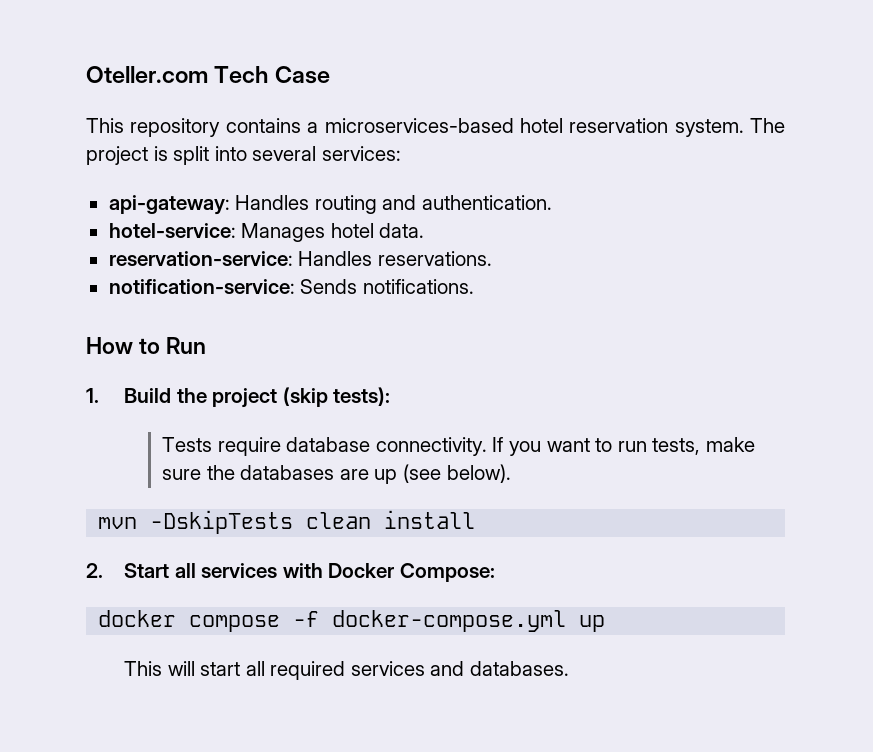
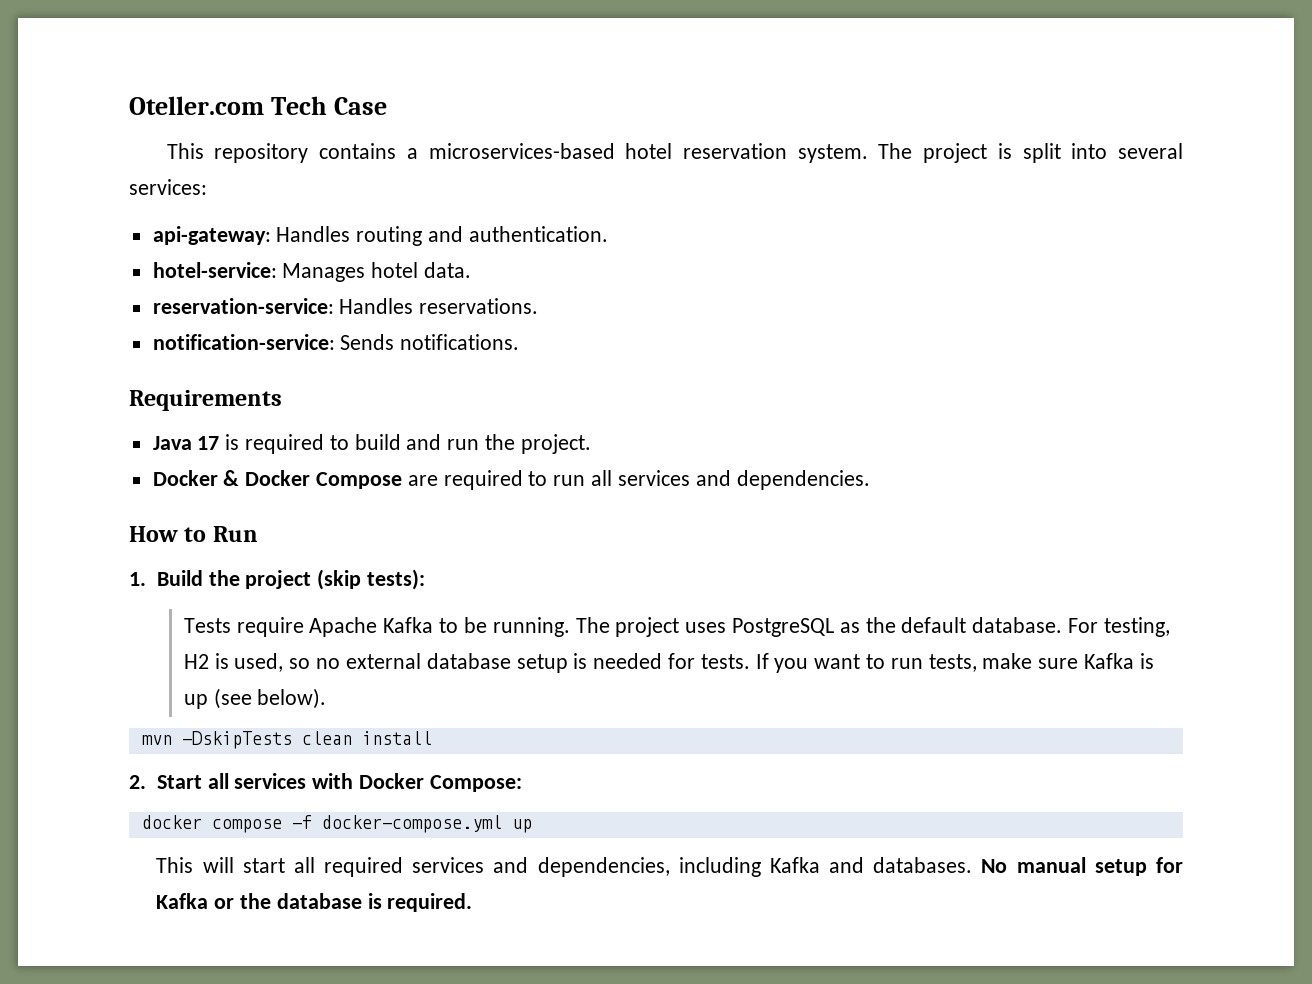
+ Requirements
+ Java 17 is required to build and run the project.
+ Docker & Docker Compose are required to run all services and dependencies.
- Tests require database connectivity.
+ Tests require Apache Kafka to be running. The project uses PostgreSQL as the default database. For testing, H2 is used, so no external database setup is needed for tests.
- If you want to run tests, make sure the databases are up (see below).
+ If you want to run tests, make sure Kafka is up (see below).
- This will start all required services and databases.
+ This will start all required services and dependencies, including Kafka and databases. No manual setup for Kafka or the database is required.

